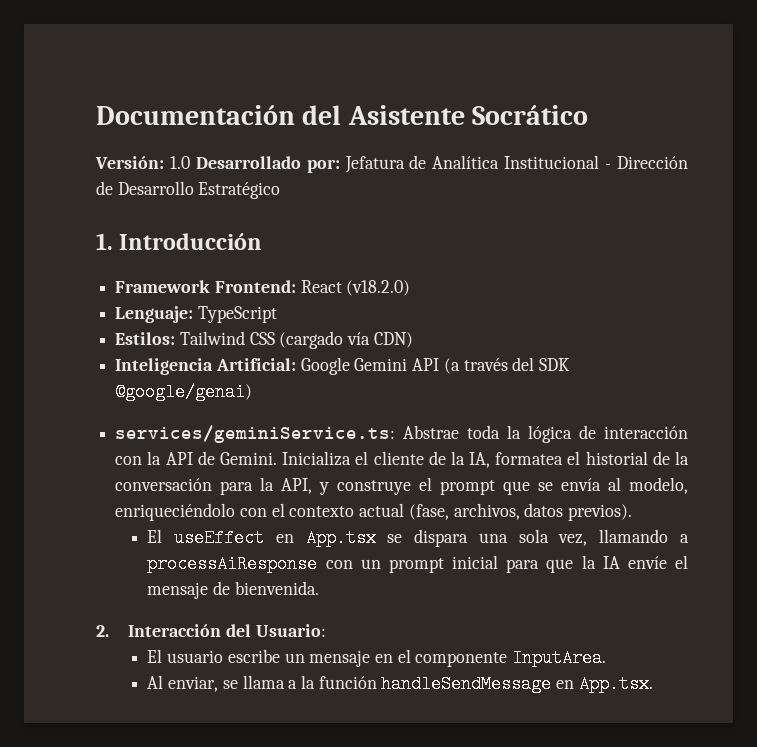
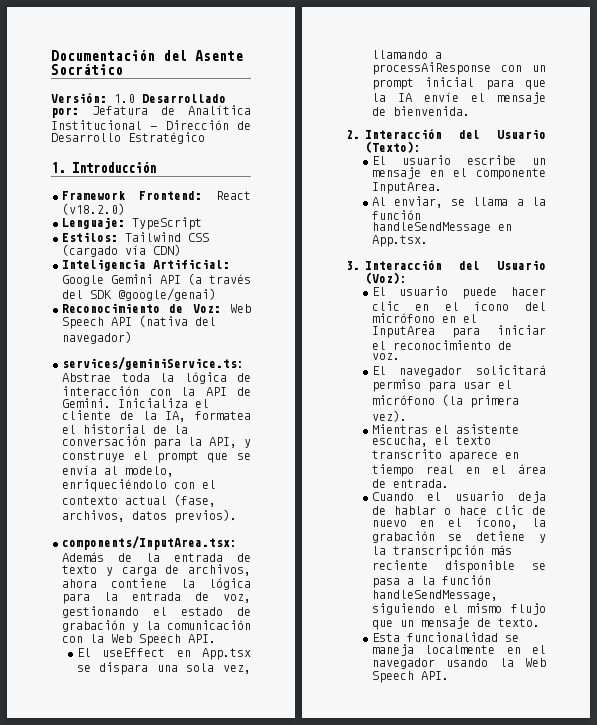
- Documentación del Asistente Socrático
+ Documentación del Asente Socrático
+ Reconocimiento de Voz: Web Speech API (nativa del navegador)
+ components/InputArea.tsx: Además de la entrada de texto y carga de archivos, ahora contiene la lógica para la entrada de voz, gestionando el estado de grabación y la comunicación con la Web Speech API.
- 2. Interacción del Usuario:
+ 2. Interacción del Usuario (Texto):
+ 3. Interacción del Usuario (Voz):
+ El usuario puede hacer clic en el ícono del micrófono en el InputArea para iniciar el reconocimiento de voz.
+ El navegador solicitará permiso para usar el micrófono (la primera vez).
+ Mientras el asistente escucha, el texto transcrito aparece en tiempo real en el área de entrada.
+ Cuando el usuario deja de hablar o hace clic de nuevo en el ícono, la grabación se detiene y la transcripción más reciente disponible se pasa a la función handleSendMessage, siguiendo el mismo flujo que un mensaje de texto.
+ Esta funcionalidad se maneja localmente en el navegador usando la Web Speech API.

